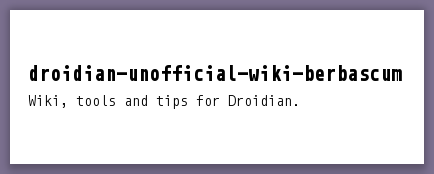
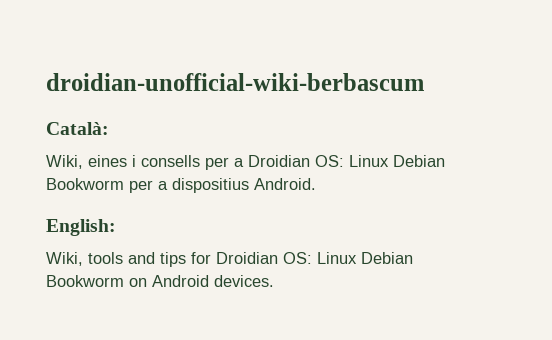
+ Català:
+ Wiki, eines i consells per a Droidian OS: Linux Debian Bookworm per a dispositius Android.
+ English:
- Wiki, tools and tips for Droidian.
+ Wiki, tools and tips for Droidian OS: Linux Debian Bookworm on Android devices.

